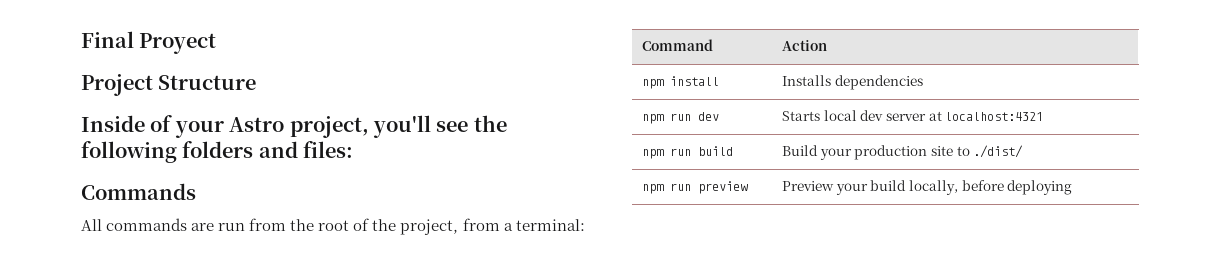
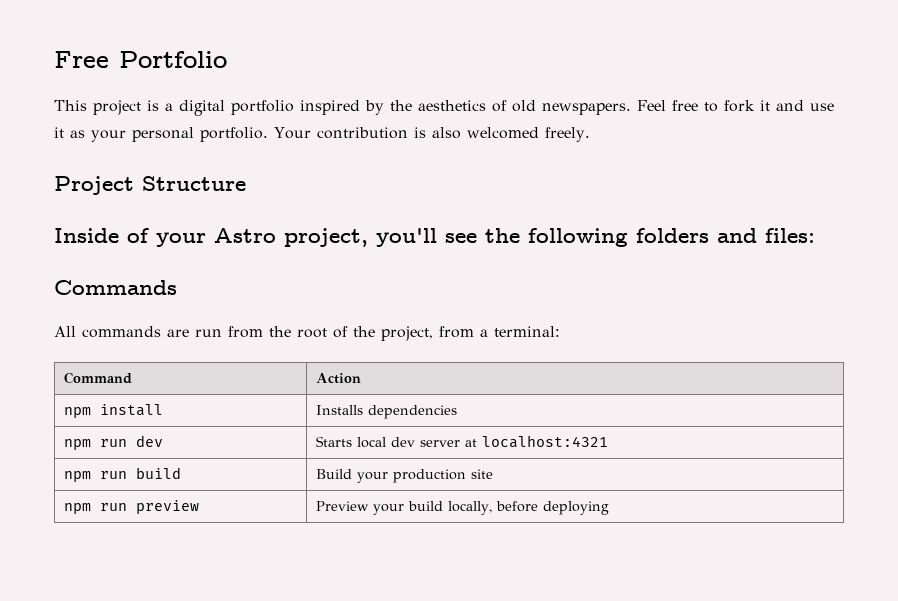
- Final Proyect
+ Free Portfolio
+ This project is a digital portfolio inspired by the aesthetics of old newspapers. Feel free to fork it and use it as your personal portfolio. Your contribution is also welcomed freely.
- npm run build | Build your production site to ./dist/
+ npm run build | Build your production site

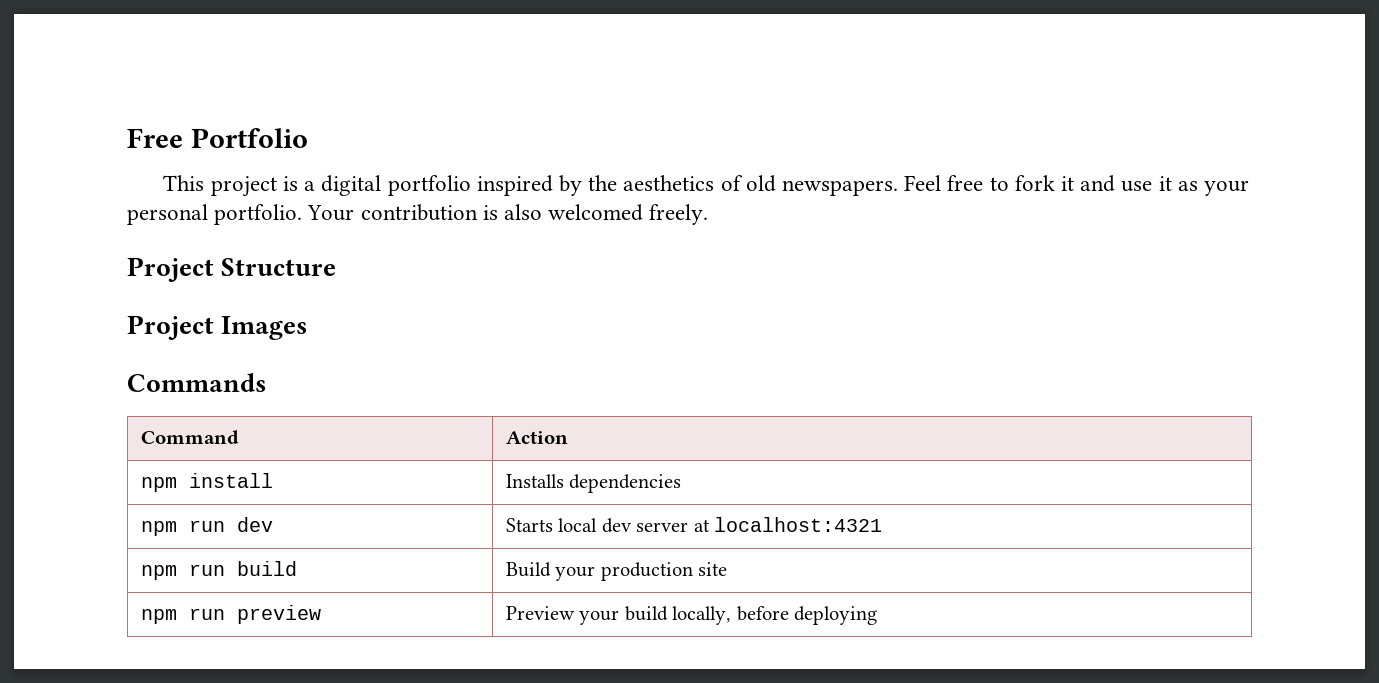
- Inside of your Astro project, you'll see the following folders and files:
+ Project Images
  Commands
- All commands are run from the root of the project, from a terminal:

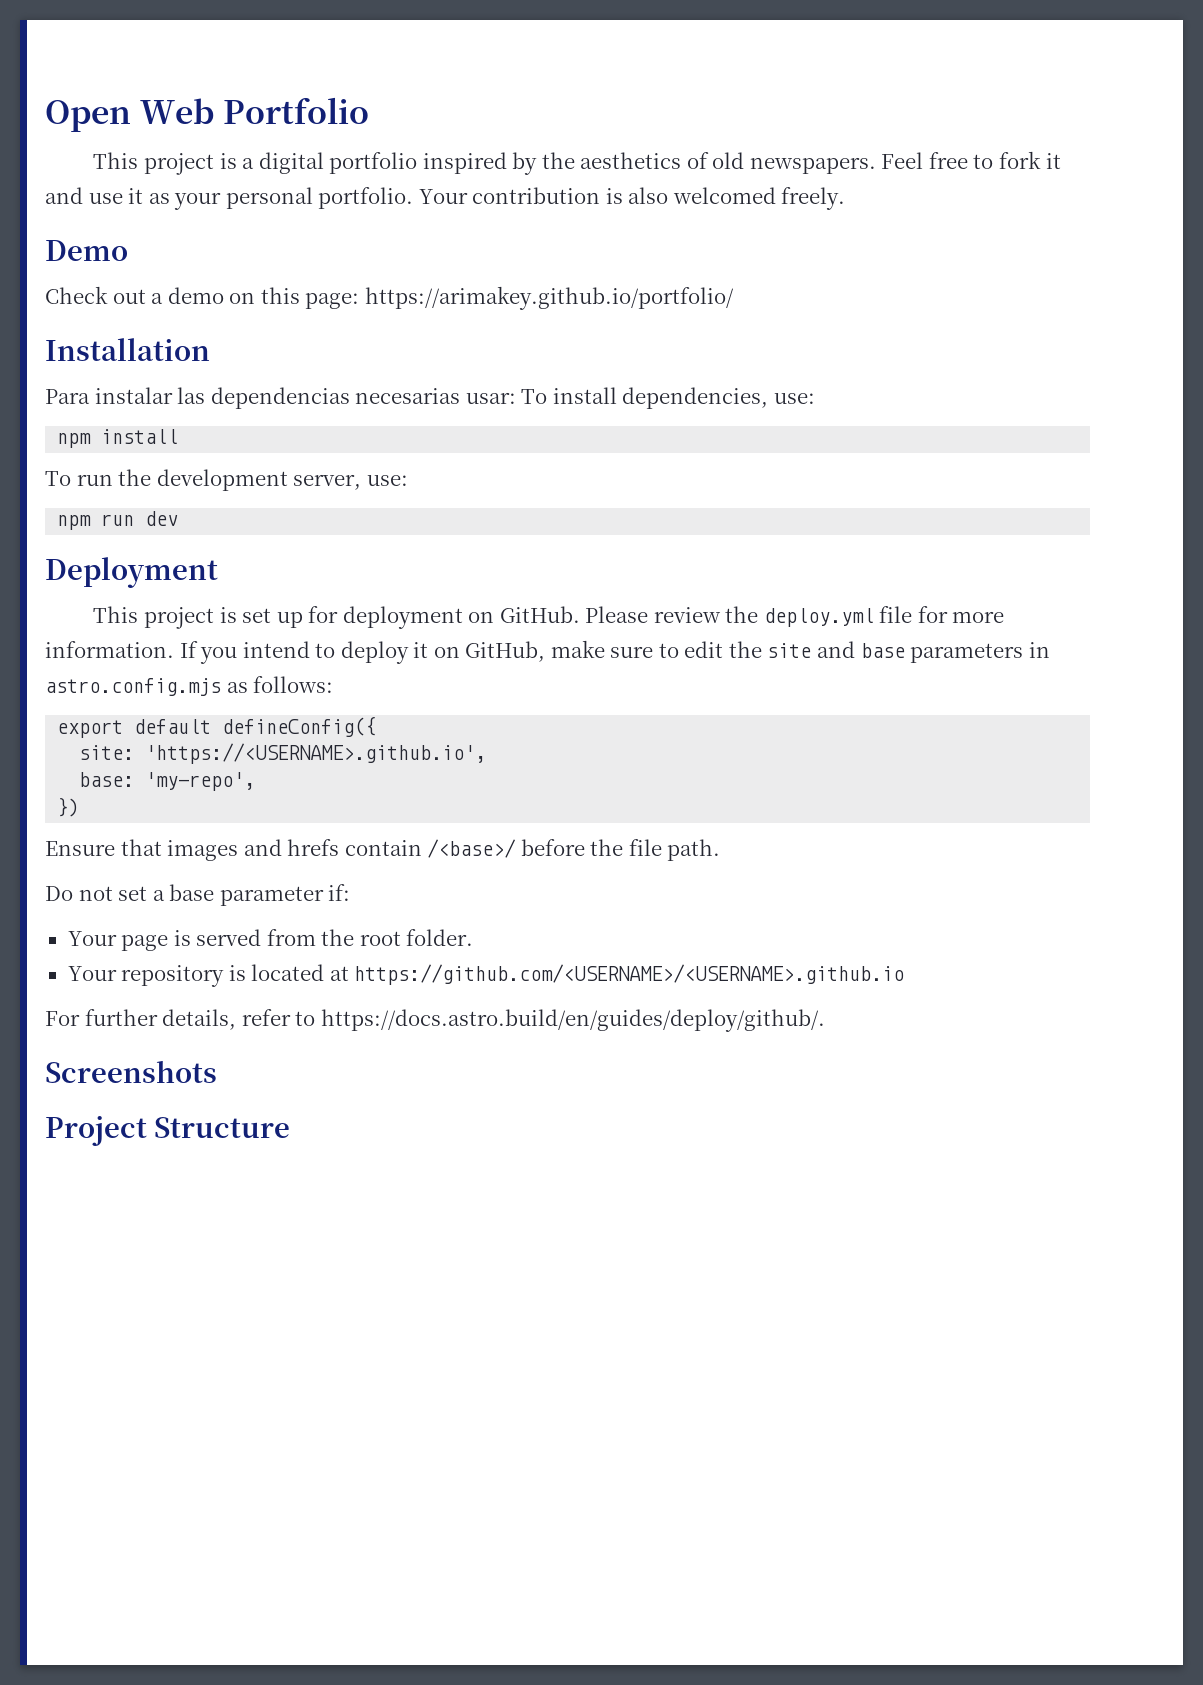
- Free Portfolio
+ Open Web Portfolio
+ Demo
+ Check out a demo on this page: https://arimakey.github.io/portfolio/
+ Installation
+ Para instalar las dependencias necesarias usar: To install dependencies, use:
+ npm install
+ To run the development server, use:
+ npm run dev
+ Deployment
+ This project is set up for deployment on GitHub. Please review the deploy.yml file for more information. If you intend to deploy it on GitHub, make sure to edit the site and base parameters in astro.config.mjs as follows:
+ export default defineConfig({
+ site: 'https://<USERNAME>.github.io',
+ base: 'my-repo',
+ })
+ Ensure that images and hrefs contain /<base>/ before the file path.
+ Do not set a base parameter if:
+ Your page is served from the root folder.
+ Your repository is located at https://github.com/<USERNAME>/<USERNAME>.github.io
+ For further details, refer to https://docs.astro.build/en/guides/deploy/github/.
+ Screenshots
  Project Structure
- Project Images
- Commands
- Command | Action
- npm install | Installs dependencies
- npm run dev | Starts local dev server at localhost:4321
- npm run build | Build your production site
- npm run preview | Preview your build locally, before deploying

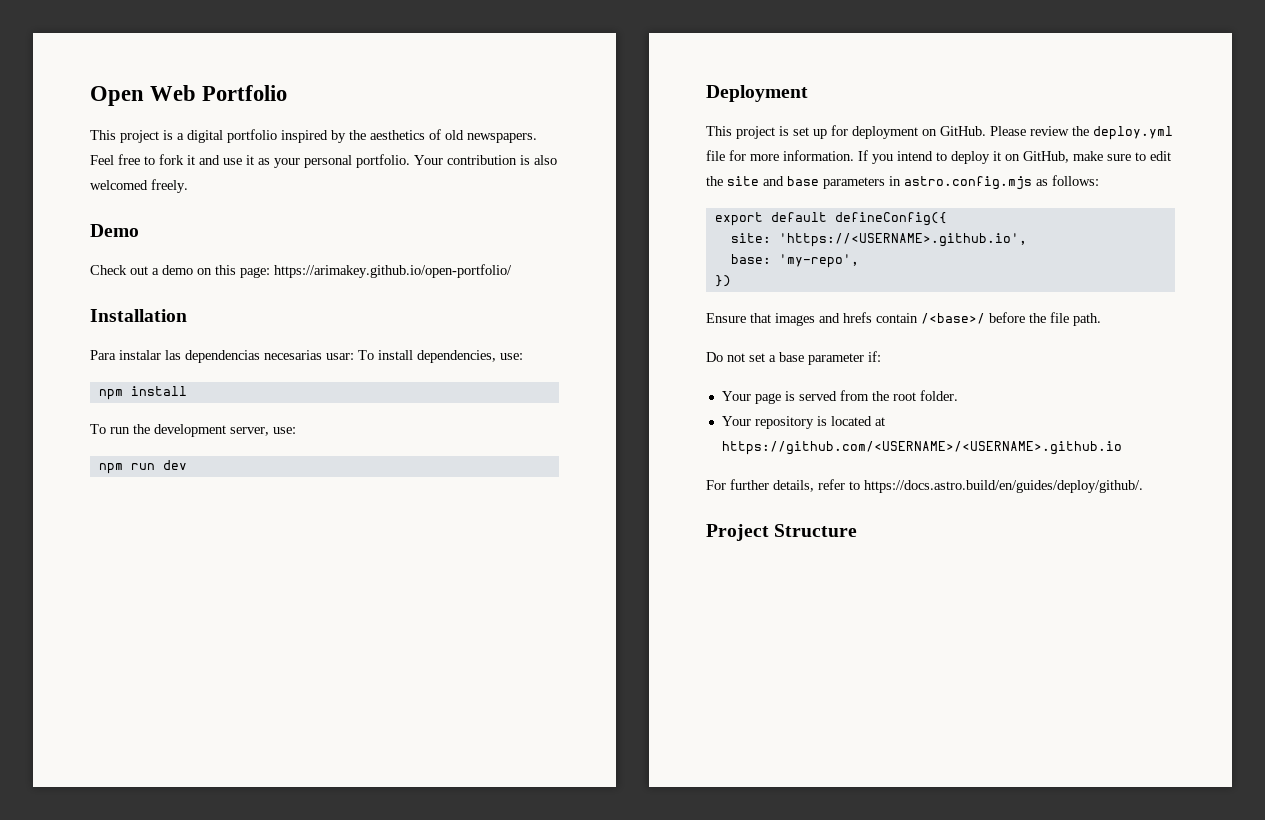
- Check out a demo on this page: https://arimakey.github.io/portfolio/
+ Check out a demo on this page: https://arimakey.github.io/open-portfolio/
- Screenshots

